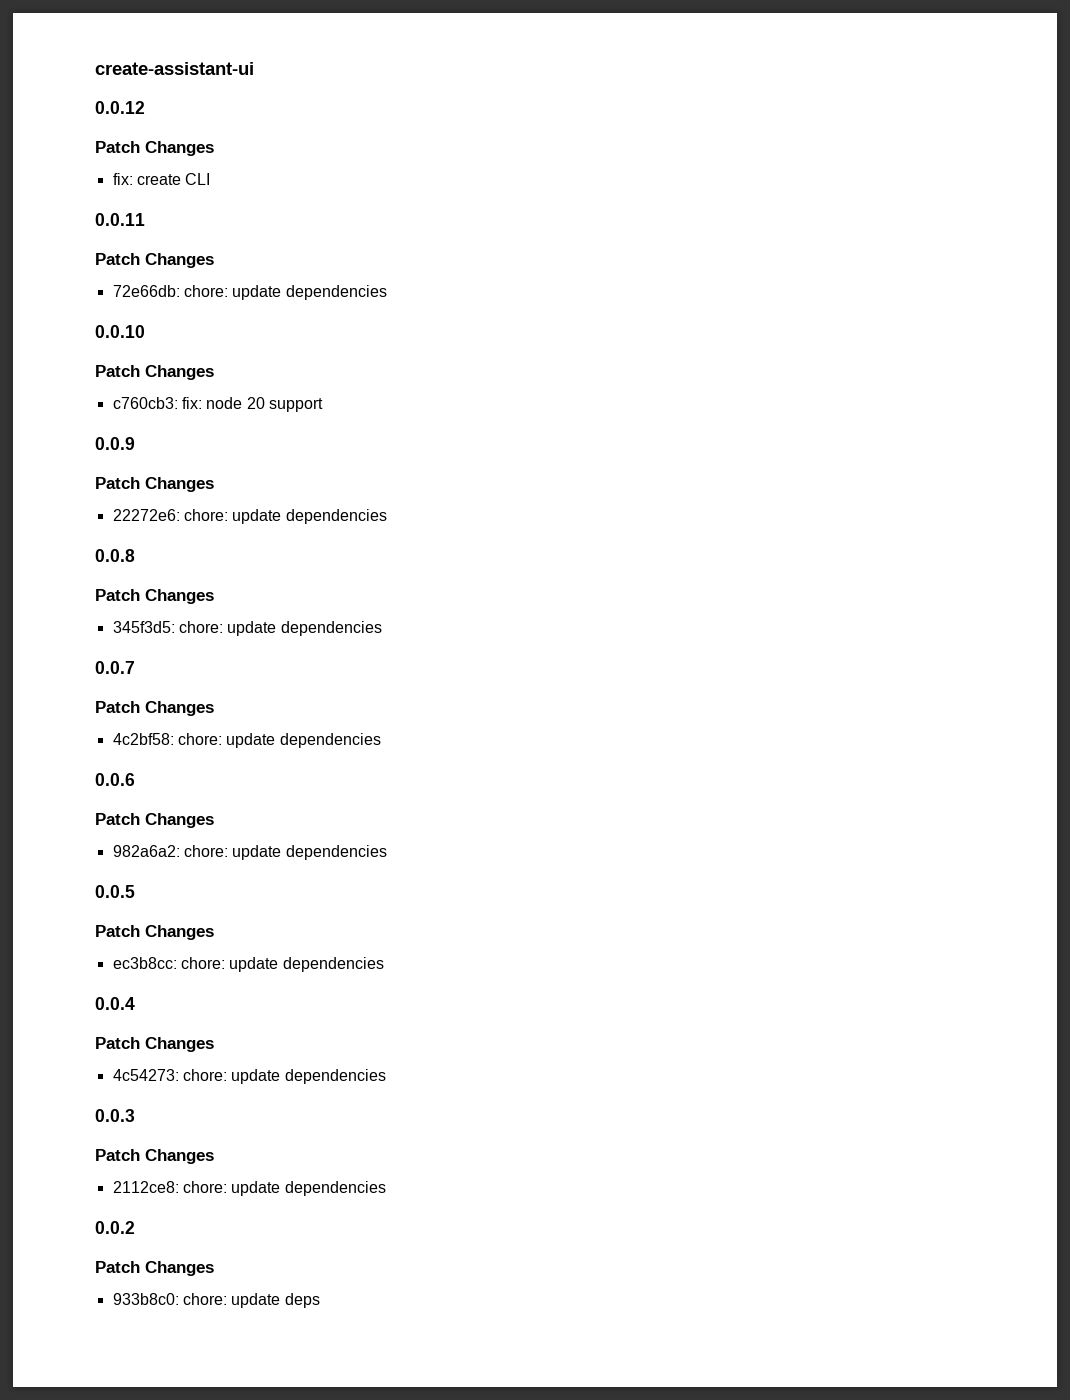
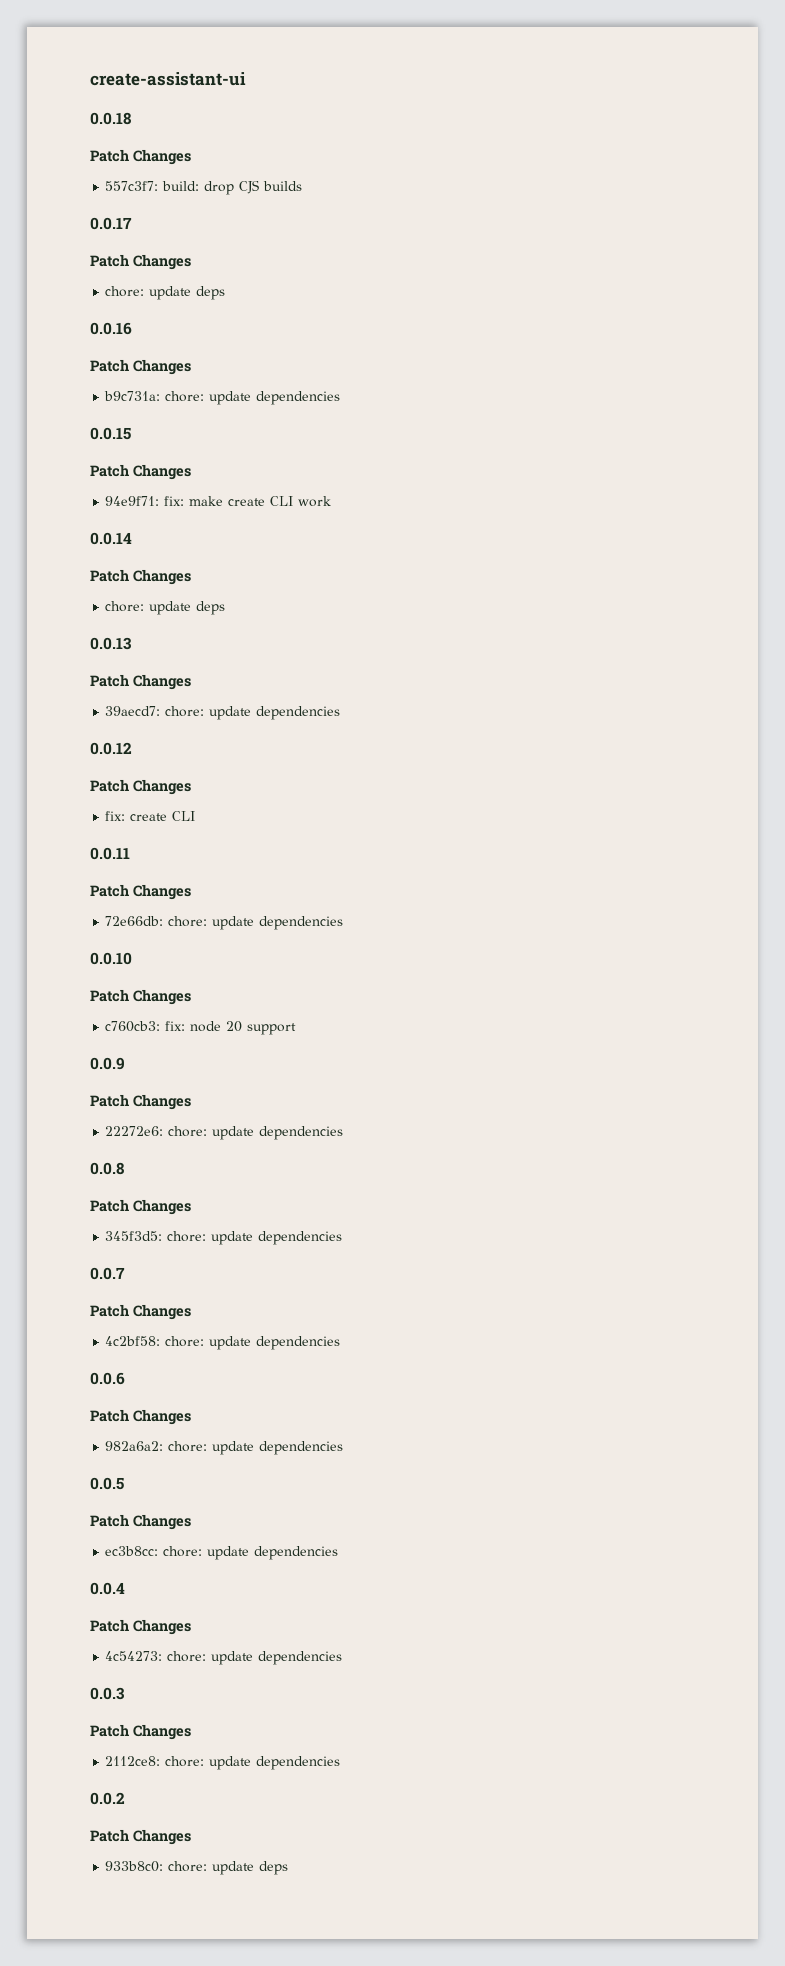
+ 0.0.18
+ Patch Changes
+ 557c3f7: build: drop CJS builds
+ 0.0.17
+ Patch Changes
+ chore: update deps
+ 0.0.16
+ Patch Changes
+ b9c731a: chore: update dependencies
+ 0.0.15
+ Patch Changes
+ 94e9f71: fix: make create CLI work
+ 0.0.14
+ Patch Changes
+ chore: update deps
+ 0.0.13
+ Patch Changes
+ 39aecd7: chore: update dependencies

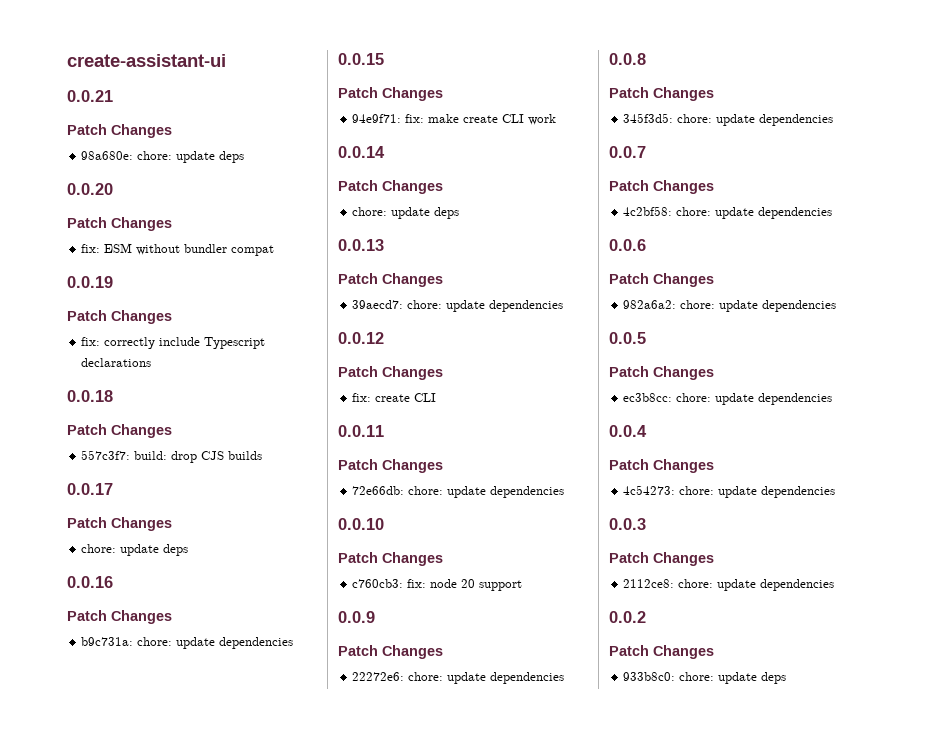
+ 0.0.21
+ Patch Changes
+ 98a680e: chore: update deps
+ 0.0.20
+ Patch Changes
+ fix: ESM without bundler compat
+ 0.0.19
+ Patch Changes
+ fix: correctly include Typescript declarations

